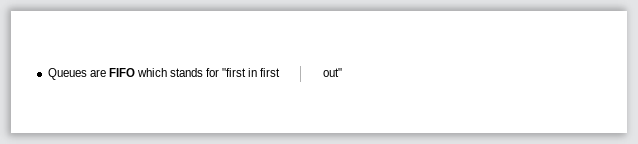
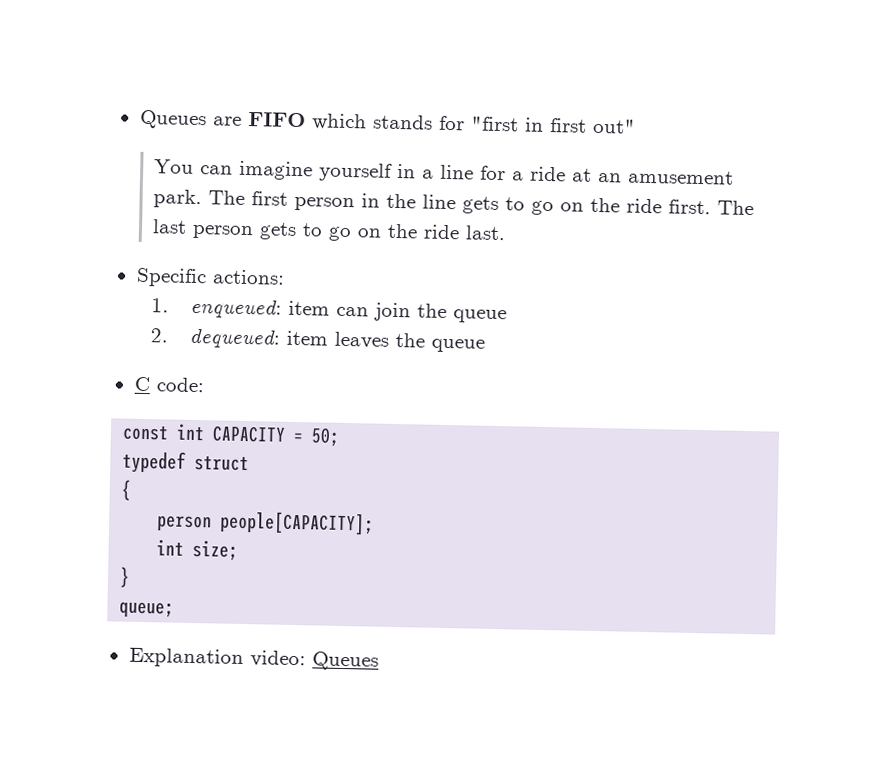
+ You can imagine yourself in a line for a ride at an amusement park. The first person in the line gets to go on the ride first. The last person gets to go on the ride last.
+ Specific actions:
+ 1. enqueued: item can join the queue
+ 2. dequeued: item leaves the queue
+ C code:
+ const int CAPACITY = 50;
+ typedef struct
+ {
+ person people[CAPACITY];
+ int size;
+ }
+ queue;
+ Explanation video: Queues

